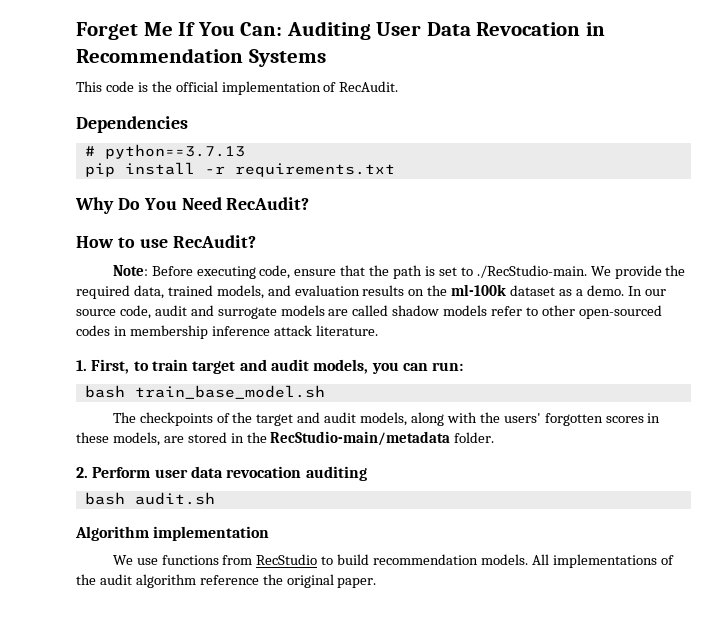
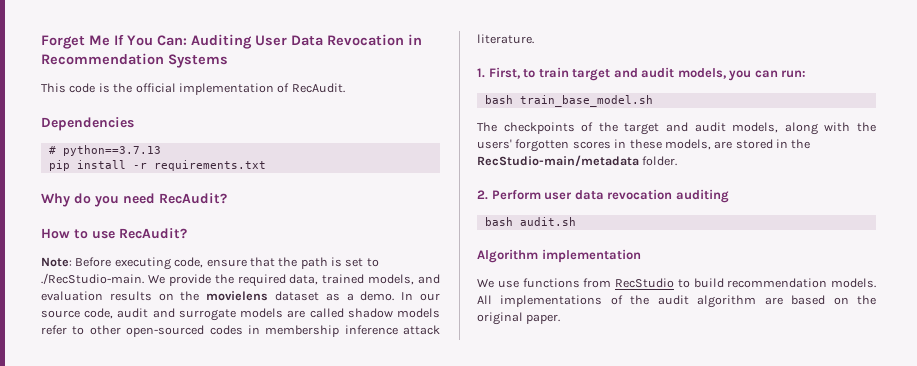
- Why Do You Need RecAudit?
+ Why do you need RecAudit?
- Note: Before executing code, ensure that the path is set to ./RecStudio-main. We provide the required data, trained models, and evaluation results on the ml-100k dataset as a demo.
+ Note: Before executing code, ensure that the path is set to ./RecStudio-main. We provide the required data, trained models, and evaluation results on the movielens dataset as a demo.
- All implementations of the audit algorithm reference the original paper.
+ All implementations of the audit algorithm are based on the original paper.

